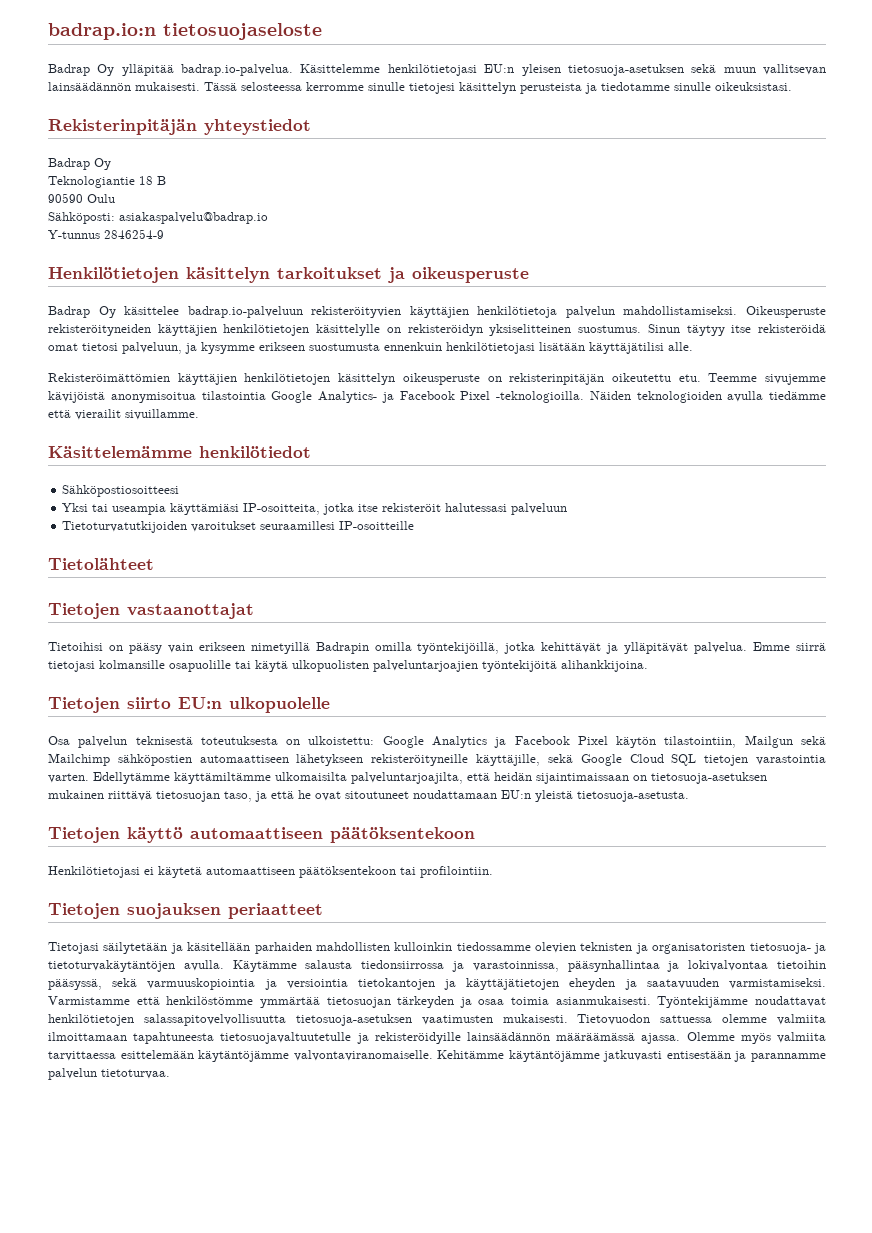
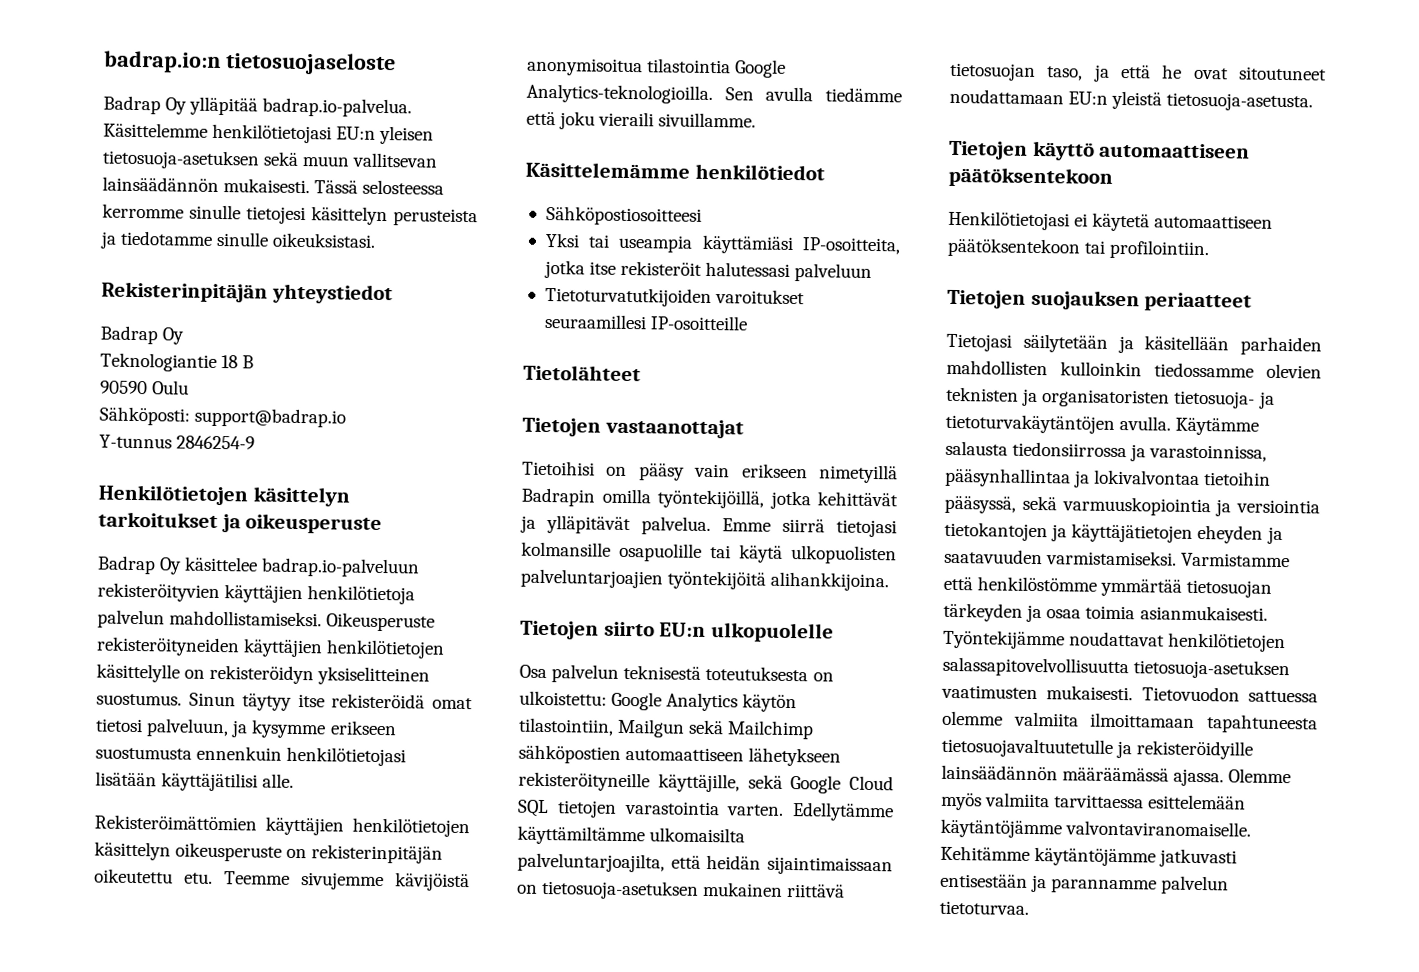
- Sähköposti: asiakaspalvelu@badrap.io
+ Sähköposti: support@badrap.io
- Teemme sivujemme kävijöistä anonymisoitua tilastointia Google Analytics- ja Facebook Pixel -teknologioilla. Näiden teknologioiden avulla tiedämme että vierailit sivuillamme.
+ Teemme sivujemme kävijöistä anonymisoitua tilastointia Google Analytics-teknologioilla. Sen avulla tiedämme että joku vieraili sivuillamme.
- Osa palvelun teknisestä toteutuksesta on ulkoistettu: Google Analytics ja Facebook Pixel käytön tilastointiin, Mailgun sekä Mailchimp sähköpostien automaattiseen lähetykseen rekisteröityneille käyttäjille, sekä Google Cloud SQL tietojen varastointia varten.
+ Osa palvelun teknisestä toteutuksesta on ulkoistettu: Google Analytics käytön tilastointiin, Mailgun sekä Mailchimp sähköpostien automaattiseen lähetykseen rekisteröityneille käyttäjille, sekä Google Cloud SQL tietojen varastointia varten.

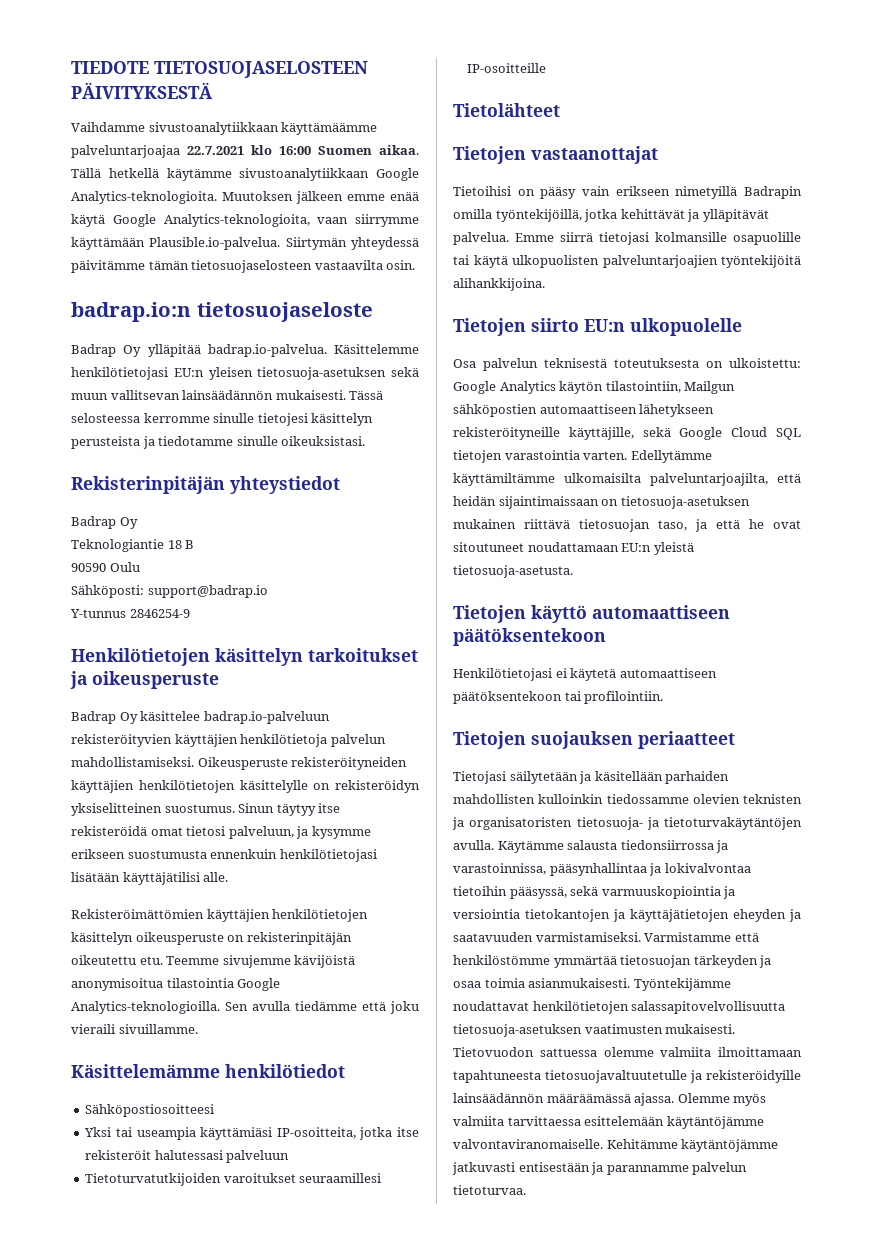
+ TIEDOTE TIETOSUOJASELOSTEEN PÄIVITYKSESTÄ
+ Vaihdamme sivustoanalytiikkaan käyttämäämme palveluntarjoajaa 22.7.2021 klo 16:00 Suomen aikaa. Tällä hetkellä käytämme sivustoanalytiikkaan Google Analytics-teknologioita. Muutoksen jälkeen emme enää käytä Google Analytics-teknologioita, vaan siirrymme käyttämään Plausible.io-palvelua. Siirtymän yhteydessä päivitämme tämän tietosuojaselosteen vastaavilta osin.
- Osa palvelun teknisestä toteutuksesta on ulkoistettu: Google Analytics käytön tilastointiin, Mailgun sekä Mailchimp sähköpostien automaattiseen lähetykseen rekisteröityneille käyttäjille, sekä Google Cloud SQL tietojen varastointia varten.
+ Osa palvelun teknisestä toteutuksesta on ulkoistettu: Google Analytics käytön tilastointiin, Mailgun sähköpostien automaattiseen lähetykseen rekisteröityneille käyttäjille, sekä Google Cloud SQL tietojen varastointia varten.

